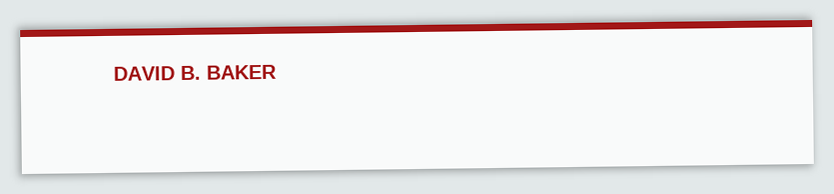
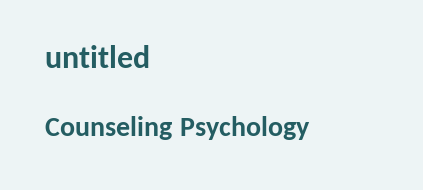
- DAVID B. BAKER
+ untitled
+ Counseling Psychology

